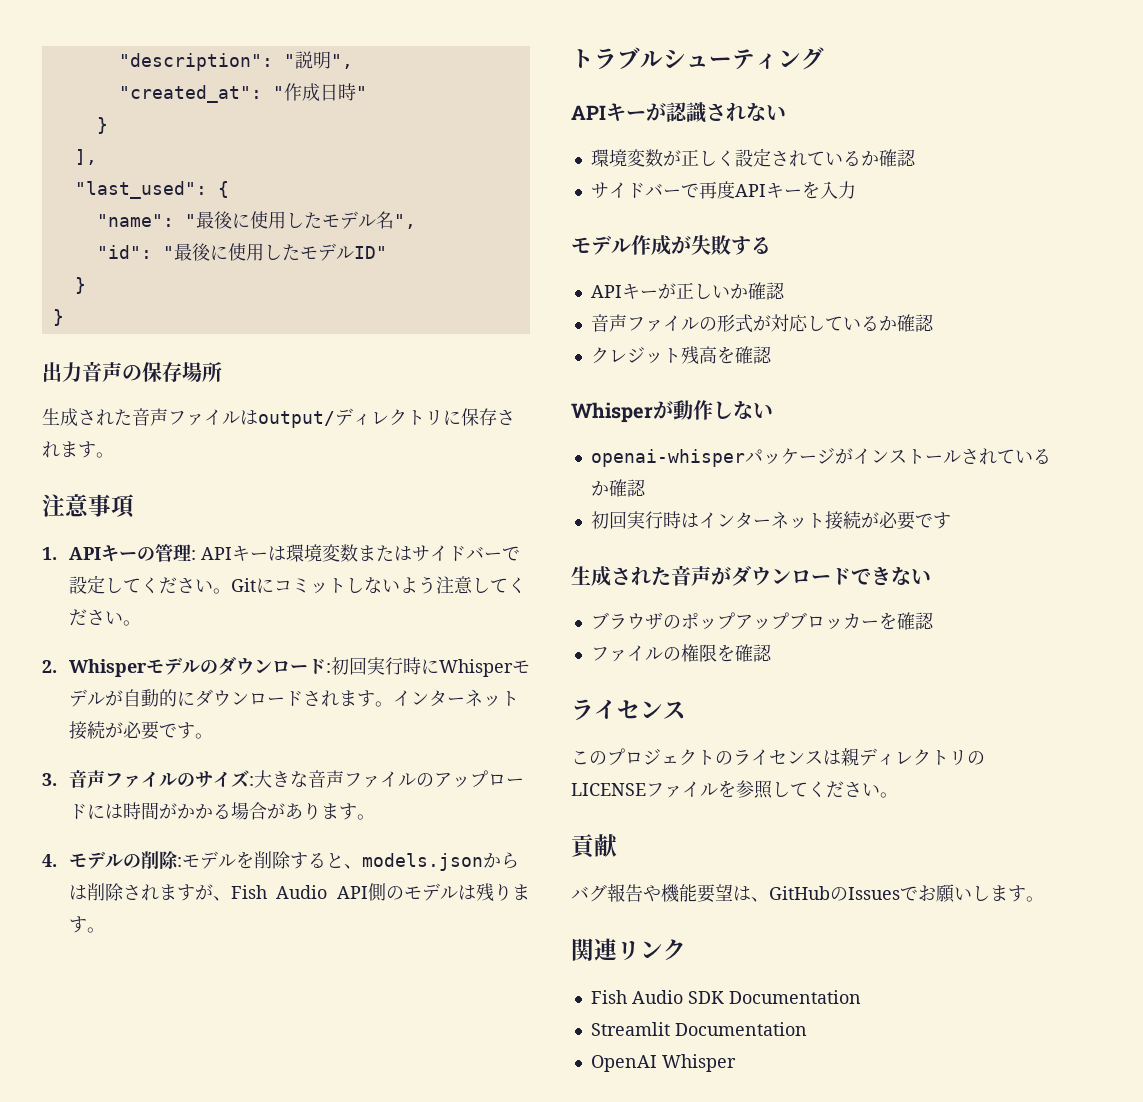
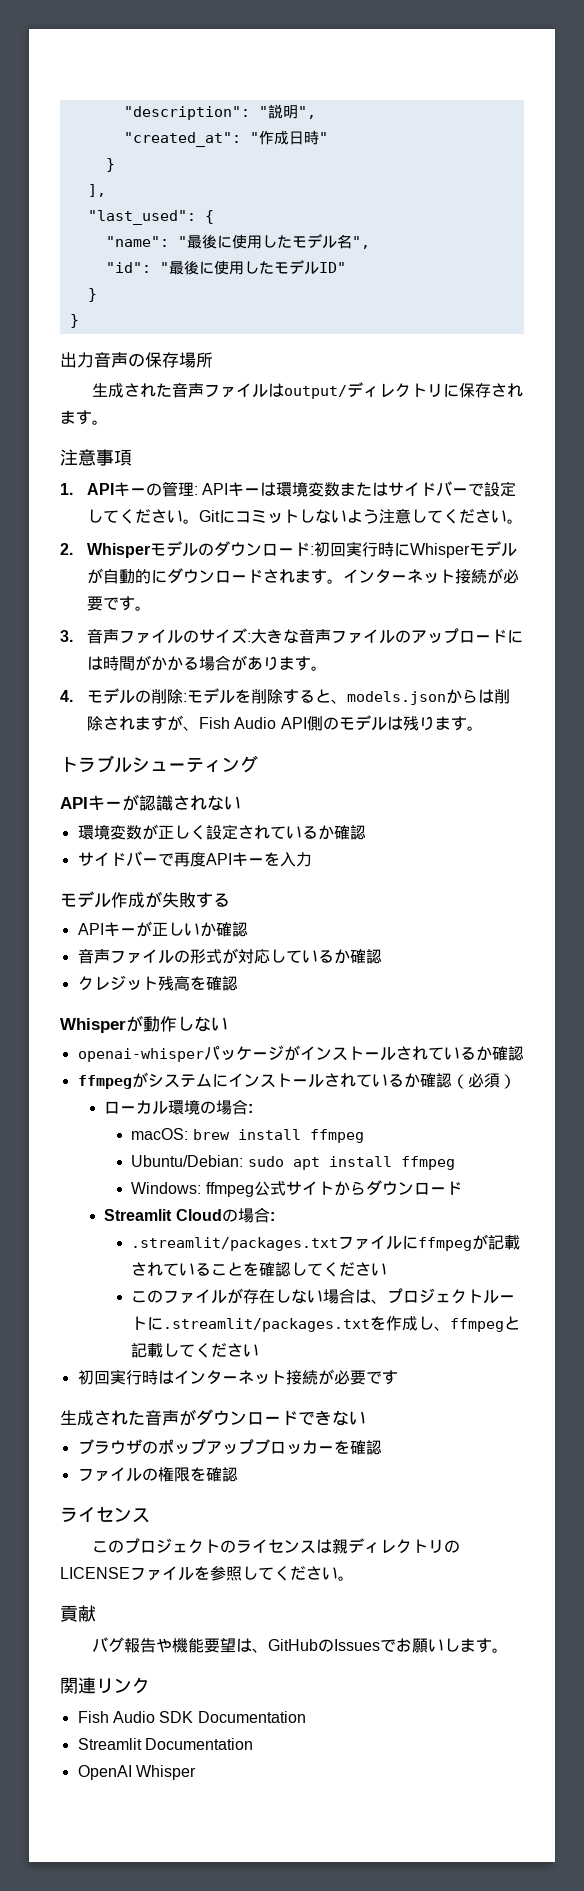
+ ffmpegがシステムにインストールされているか確認（必須）
+ ローカル環境の場合:
+ macOS: brew install ffmpeg
+ Ubuntu/Debian: sudo apt install ffmpeg
+ Windows: ffmpeg公式サイトからダウンロード
+ Streamlit Cloudの場合:
+ .streamlit/packages.txtファイルにffmpegが記載されていることを確認してください
+ このファイルが存在しない場合は、プロジェクトルートに.streamlit/packages.txtを作成し、ffmpegと記載してください

